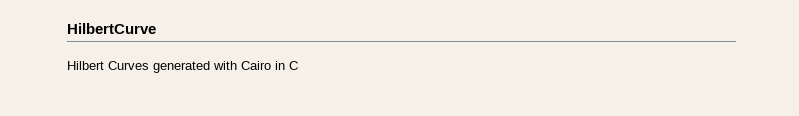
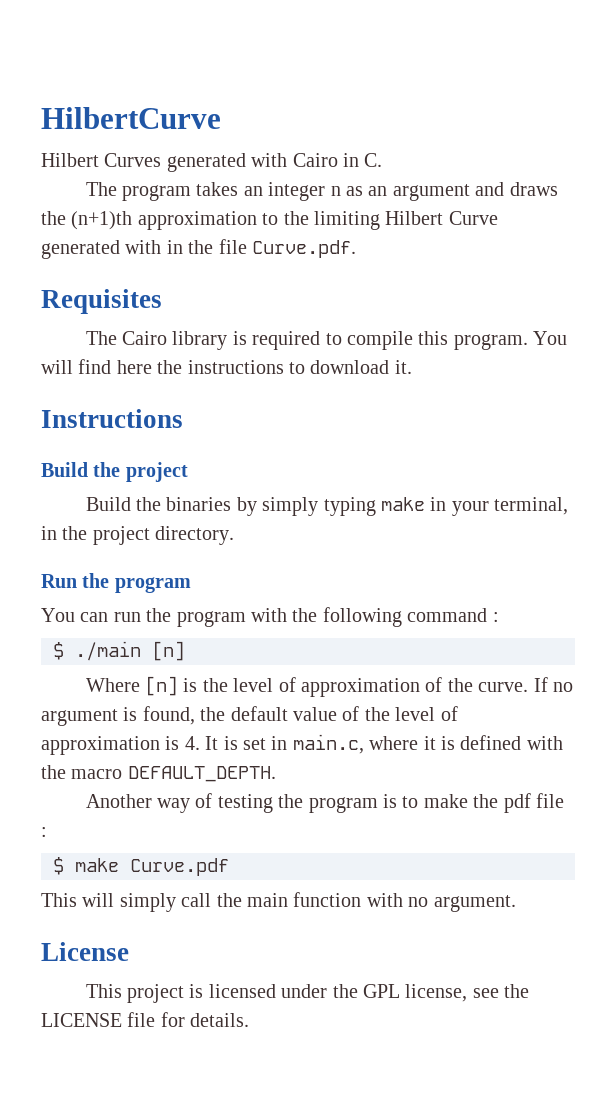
- Hilbert Curves generated with Cairo in C
+ Hilbert Curves generated with Cairo in C.
+ The program takes an integer n as an argument and draws the (n+1)th approximation to the limiting Hilbert Curve generated with in the file Curve.pdf.
+ Requisites
+ The Cairo library is required to compile this program. You will find here the instructions to download it.
+ Instructions
+ Build the project
+ Build the binaries by simply typing make in your terminal, in the project directory.
+ Run the program
+ You can run the program with the following command :
+ $ ./main [n]
+ Where [n] is the level of approximation of the curve. If no argument is found, the default value of the level of approximation is 4. It is set in main.c, where it is defined with the macro DEFAULT_DEPTH.
+ Another way of testing the program is to make the pdf file :
+ $ make Curve.pdf
+ This will simply call the main function with no argument.
+ License
+ This project is licensed under the GPL license, see the LICENSE file for details.

